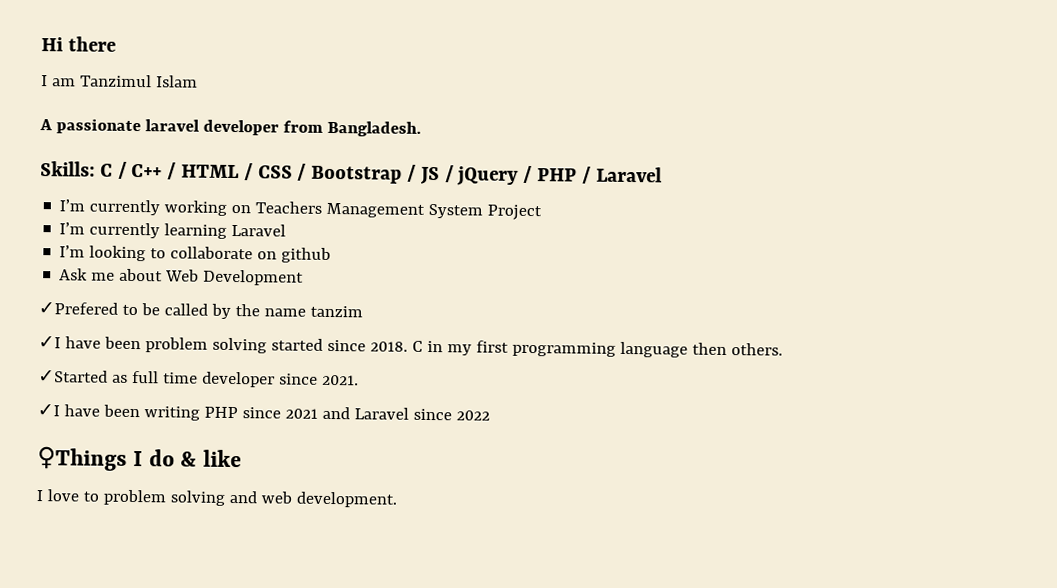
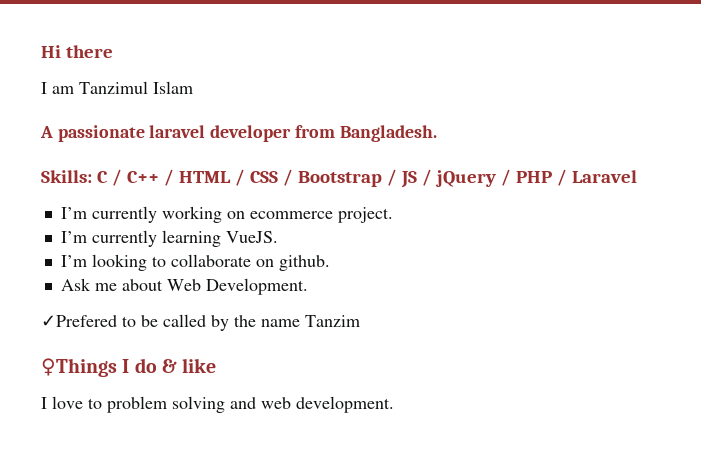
- I’m currently working on Teachers Management System Project
+ I’m currently working on ecommerce project.
- I’m currently learning Laravel
+ I’m currently learning VueJS.
- I’m looking to collaborate on github
+ I’m looking to collaborate on github.
- Ask me about Web Development
+ Ask me about Web Development.
- ✓Prefered to be called by the name tanzim
- ✓I have been problem solving started since 2018. C in my first programming language then others.
- ✓Started as full time developer since 2021.
- ✓I have been writing PHP since 2021 and Laravel since 2022
+ ✓Prefered to be called by the name Tanzim

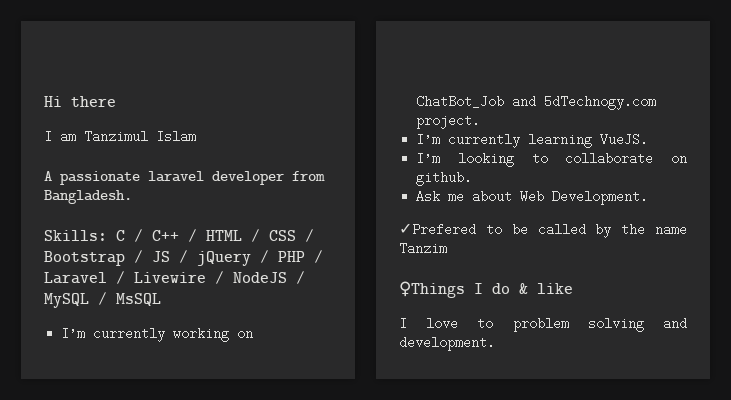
- Skills: C / C++ / HTML / CSS / Bootstrap / JS / jQuery / PHP / Laravel
+ Skills: C / C++ / HTML / CSS / Bootstrap / JS / jQuery / PHP / Laravel / Livewire / NodeJS / MySQL / MsSQL
- I’m currently working on ecommerce project.
+ I’m currently working on ChatBot_Job and 5dTechnogy.com project.
- I love to problem solving and web development.
+ I love to problem solving and development.

